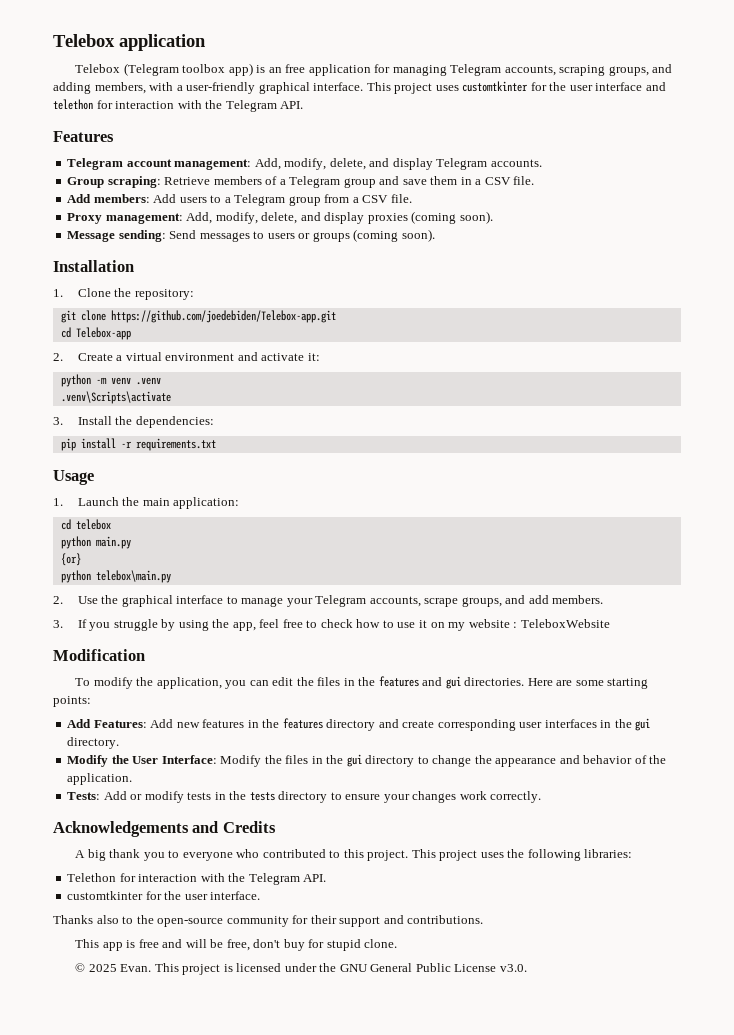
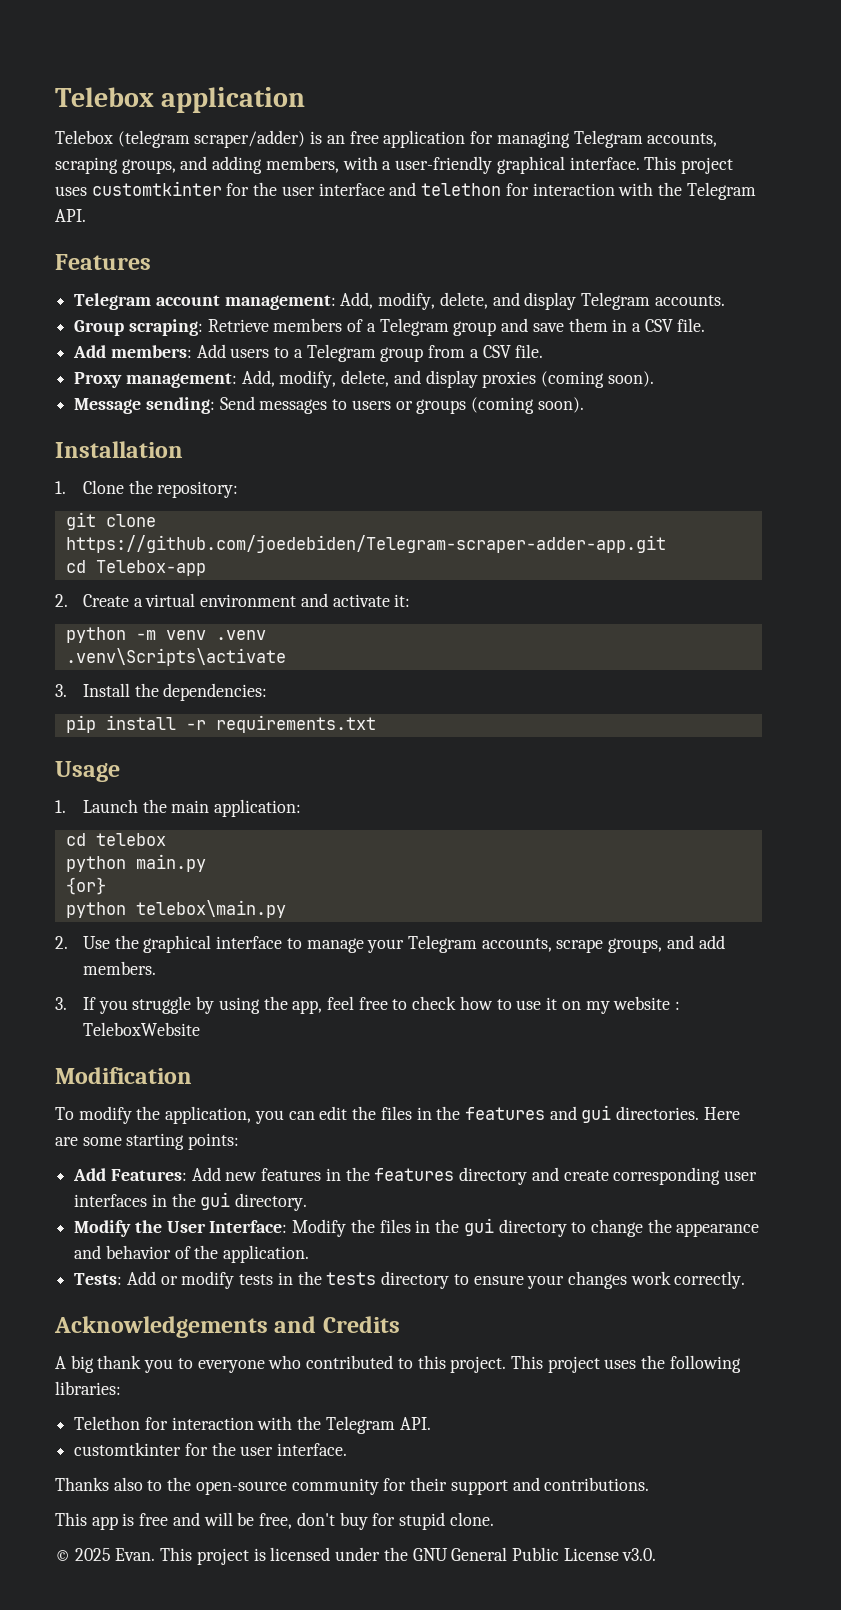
- Telebox (Telegram toolbox app) is an free application for managing Telegram accounts, scraping groups, and adding members, with a user-friendly graphical interface.
+ Telebox (telegram scraper/adder) is an free application for managing Telegram accounts, scraping groups, and adding members, with a user-friendly graphical interface.
- git clone https://github.com/joedebiden/Telebox-app.git
+ git clone https://github.com/joedebiden/Telegram-scraper-adder-app.git

